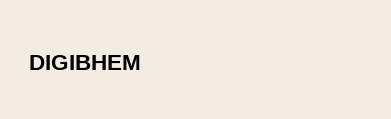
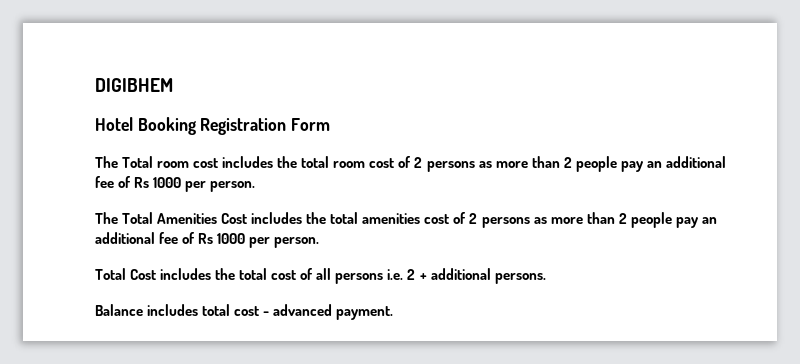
+ Hotel Booking Registration Form
+ The Total room cost includes the total room cost of 2 persons as more than 2 people pay an additional fee of Rs 1000 per person.
+ The Total Amenities Cost includes the total amenities cost of 2 persons as more than 2 people pay an additional fee of Rs 1000 per person.
+ Total Cost includes the total cost of all persons i.e. 2 + additional persons.
+ Balance includes total cost - advanced payment.

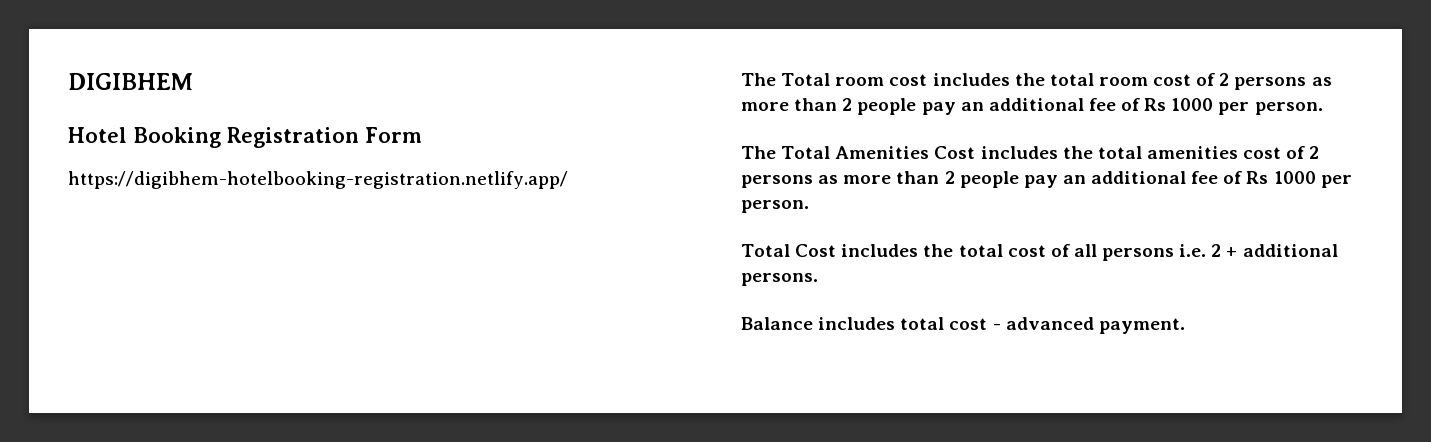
+ https://digibhem-hotelbooking-registration.netlify.app/

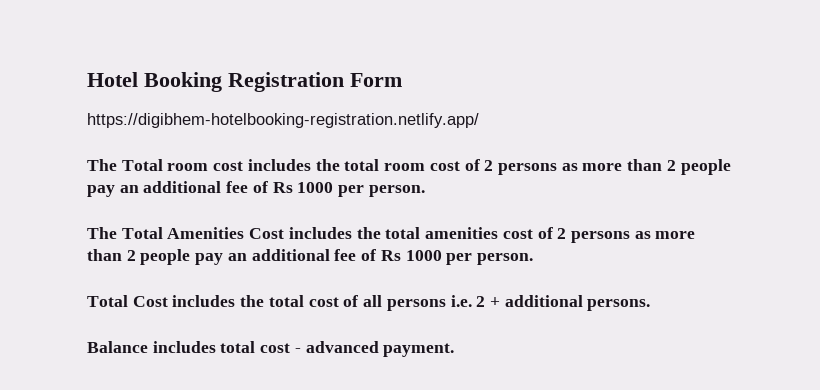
- DIGIBHEM

